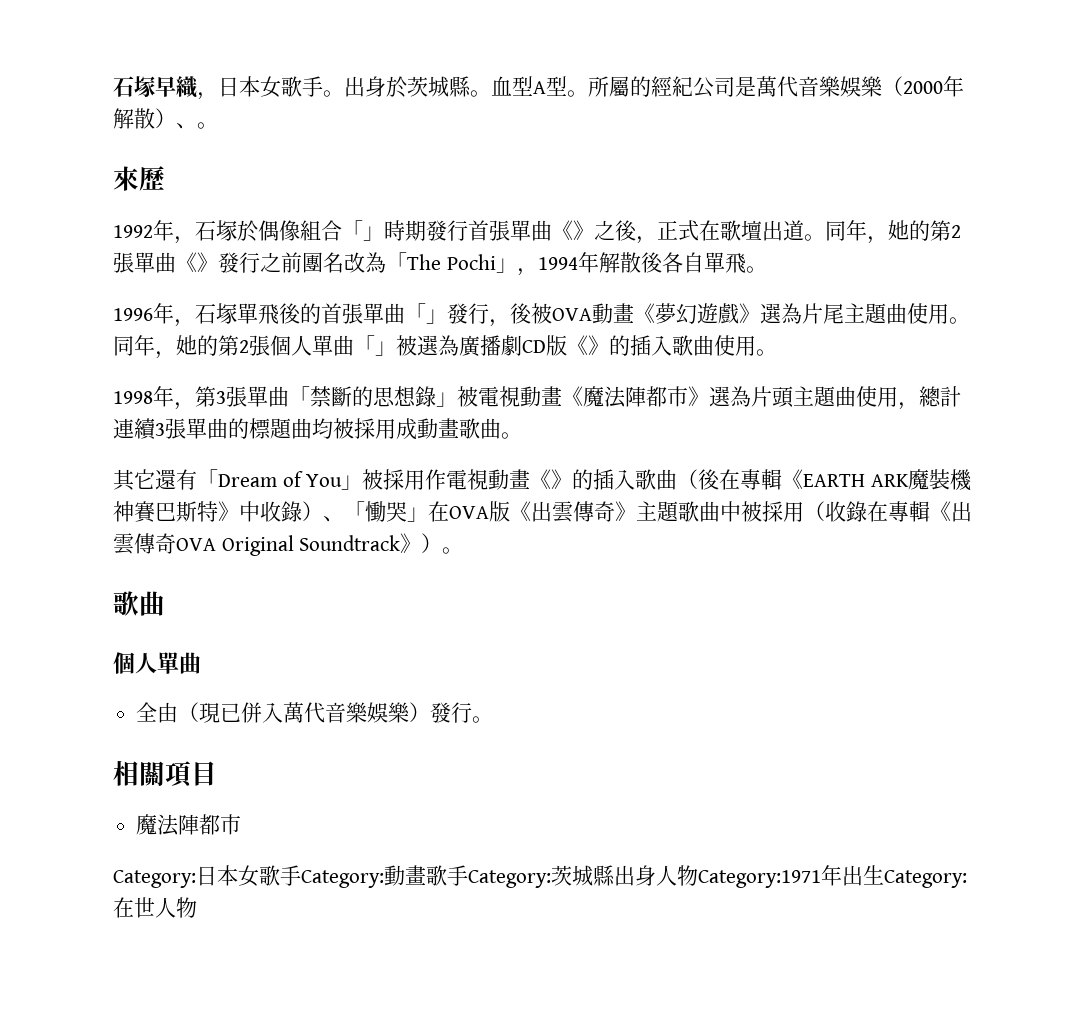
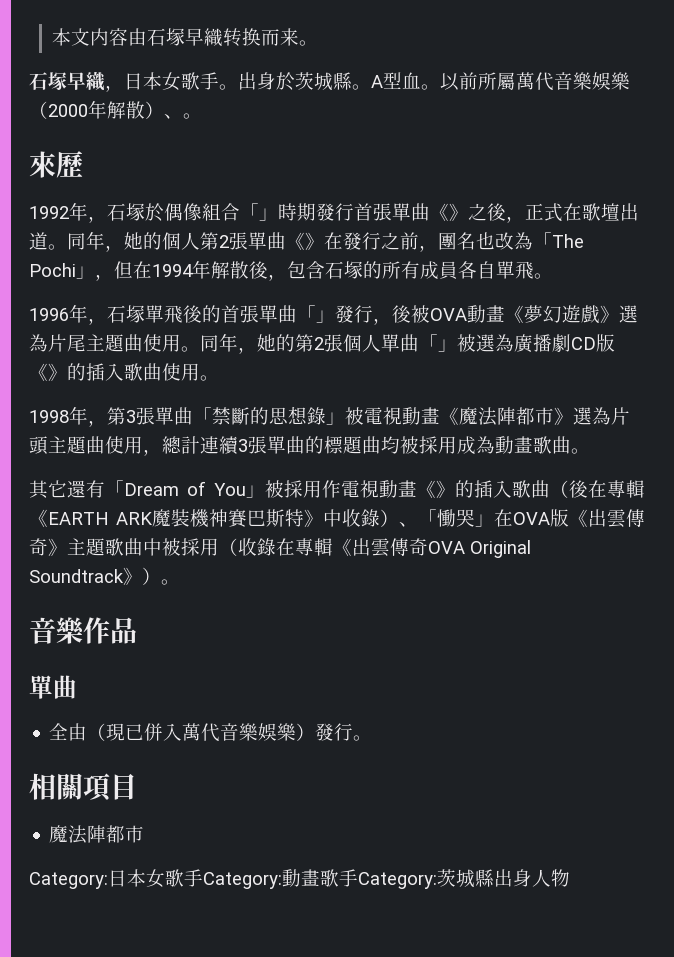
+ 本文内容由石塚早織转换而来。
- 血型A型。所屬的經紀公司是萬代音樂娛樂（2000年解散）、。
+ A型血。以前所屬萬代音樂娛樂（2000年解散）、。
- 同年，她的第2張單曲《》發行之前團名改為「The Pochi」，1994年解散後各自單飛。
+ 同年，她的個人第2張單曲《》在發行之前，團名也改為「The Pochi」，但在1994年解散後，包含石塚的所有成員各自單飛。
- 1998年，第3張單曲「禁斷的思想錄」被電視動畫《魔法陣都市》選為片頭主題曲使用，總計連續3張單曲的標題曲均被採用成動畫歌曲。
+ 1998年，第3張單曲「禁斷的思想錄」被電視動畫《魔法陣都市》選為片頭主題曲使用，總計連續3張單曲的標題曲均被採用成為動畫歌曲。
  其它還有「Dream of You」被採用作電視動畫《》的插入歌曲（後在專輯《EARTH ARK魔裝機神賽巴斯特》中收錄）、「慟哭」在OVA版《出雲傳奇》主題歌曲中被採用（收錄在專輯《出雲傳奇OVA Original Soundtrack》）。
- 歌曲
- 個人單曲
+ 音樂作品
+ 單曲
- Category:日本女歌手Category:動畫歌手Category:茨城縣出身人物Category:1971年出生Category:在世人物
+ Category:日本女歌手Category:動畫歌手Category:茨城縣出身人物

